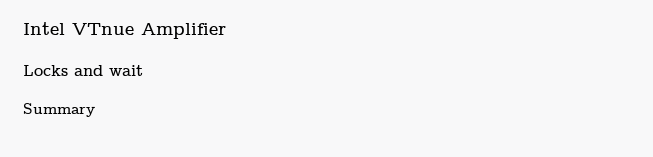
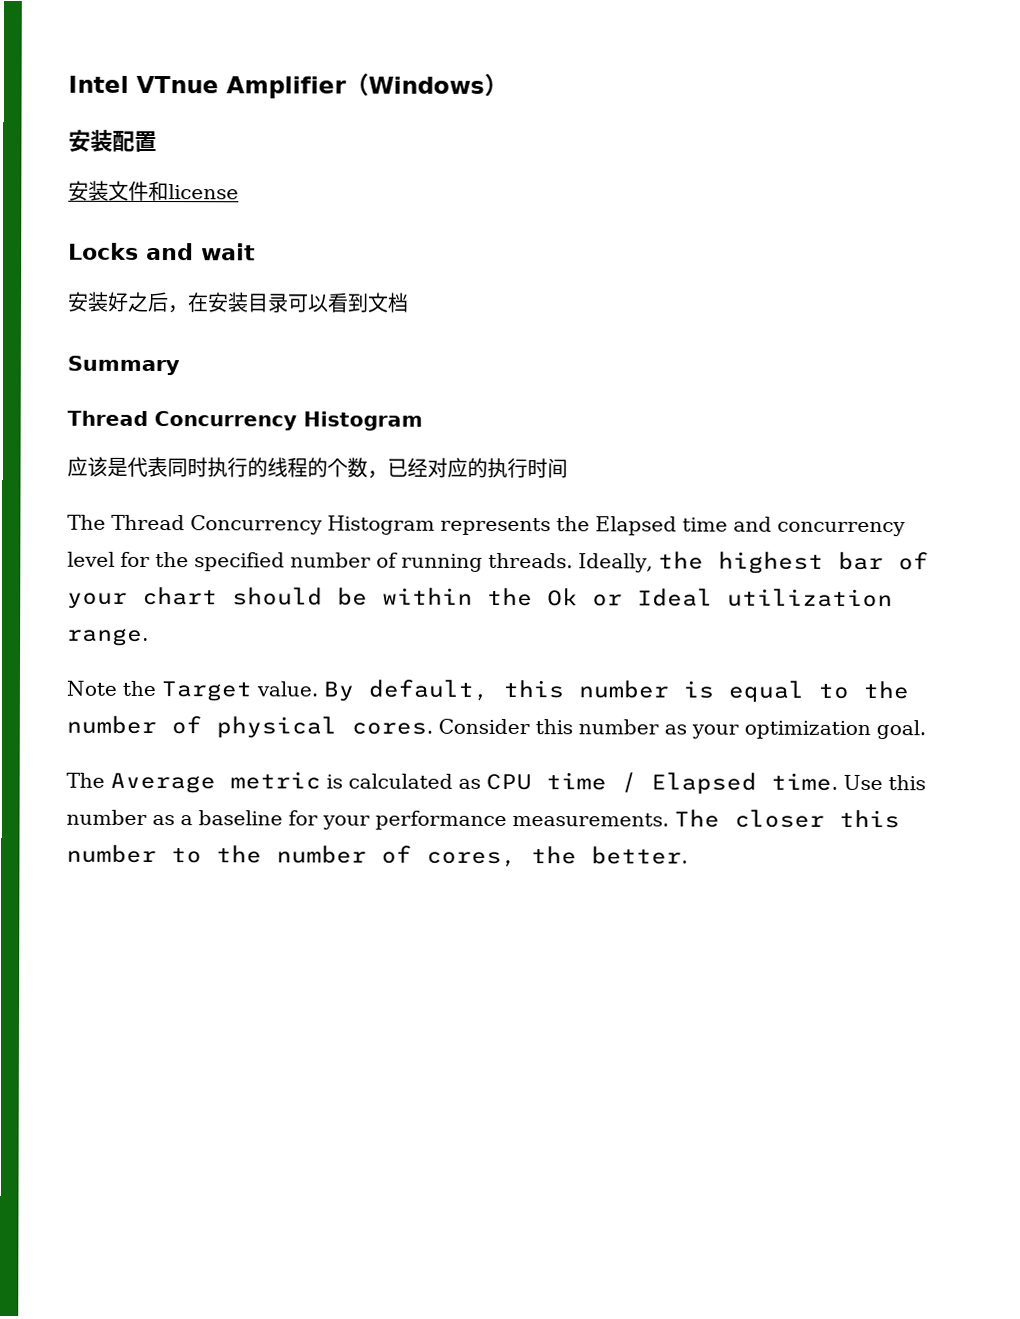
- Intel VTnue Amplifier
+ Intel VTnue Amplifier（Windows）
+ 安装配置
+ 安装文件和license
  Locks and wait
+ 安装好之后，在安装目录可以看到文档
  Summary
+ Thread Concurrency Histogram
+ 应该是代表同时执行的线程的个数，已经对应的执行时间
+ The Thread Concurrency Histogram represents the Elapsed time and concurrency level for the specified number of running threads. Ideally, the highest bar of your chart should be within the Ok or Ideal utilization range.
+ Note the Target value. By default, this number is equal to the number of physical cores. Consider this number as your optimization goal.
+ The Average metric is calculated as CPU time / Elapsed time. Use this number as a baseline for your performance measurements. The closer this number to the number of cores, the better.

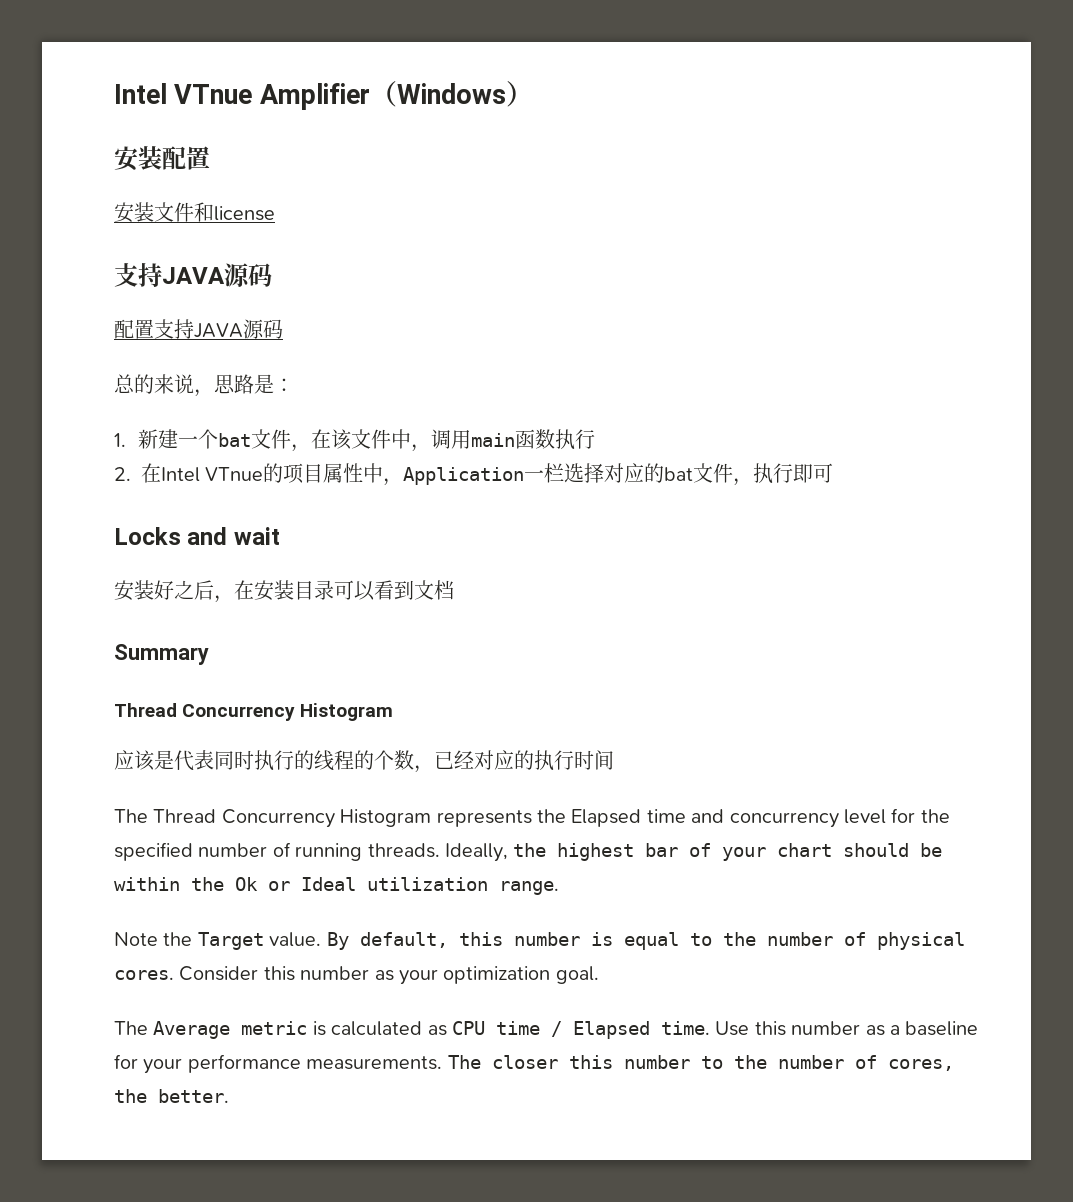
  安装文件和license
+ 支持JAVA源码
+ 配置支持JAVA源码
+ 总的来说，思路是：
+ 1.新建一个bat文件，在该文件中，调用main函数执行
+ 2.在Intel VTnue的项目属性中，Application一栏选择对应的bat文件，执行即可

